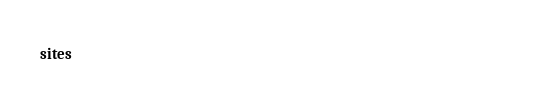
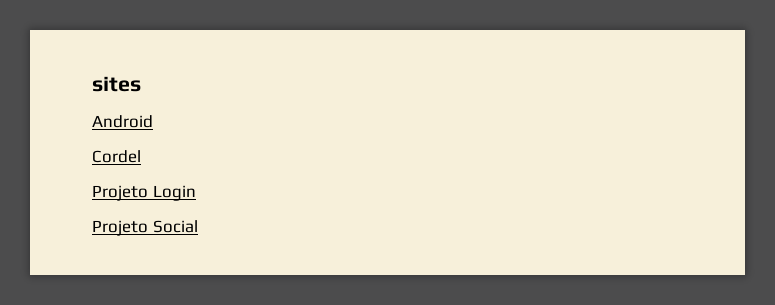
+ Android
+ Cordel
+ Projeto Login
+ Projeto Social

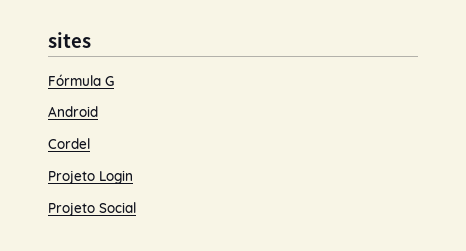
+ Fórmula G

